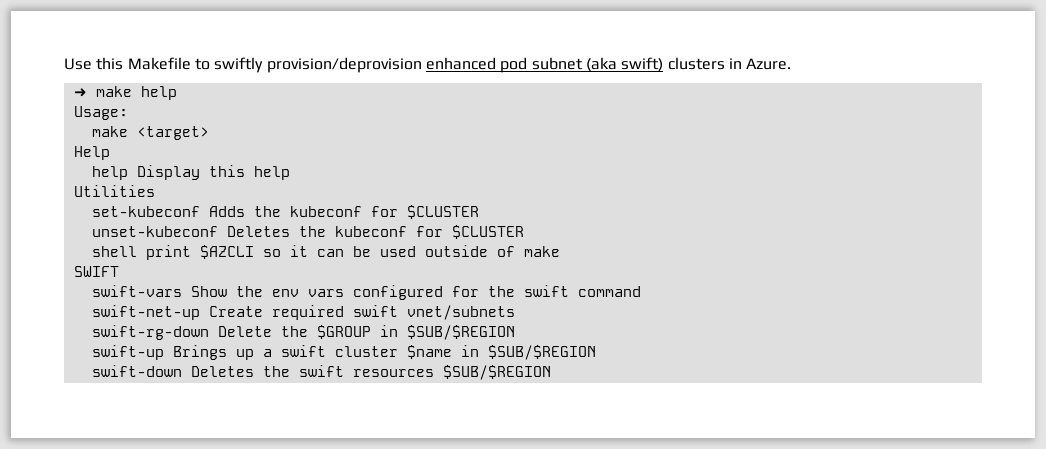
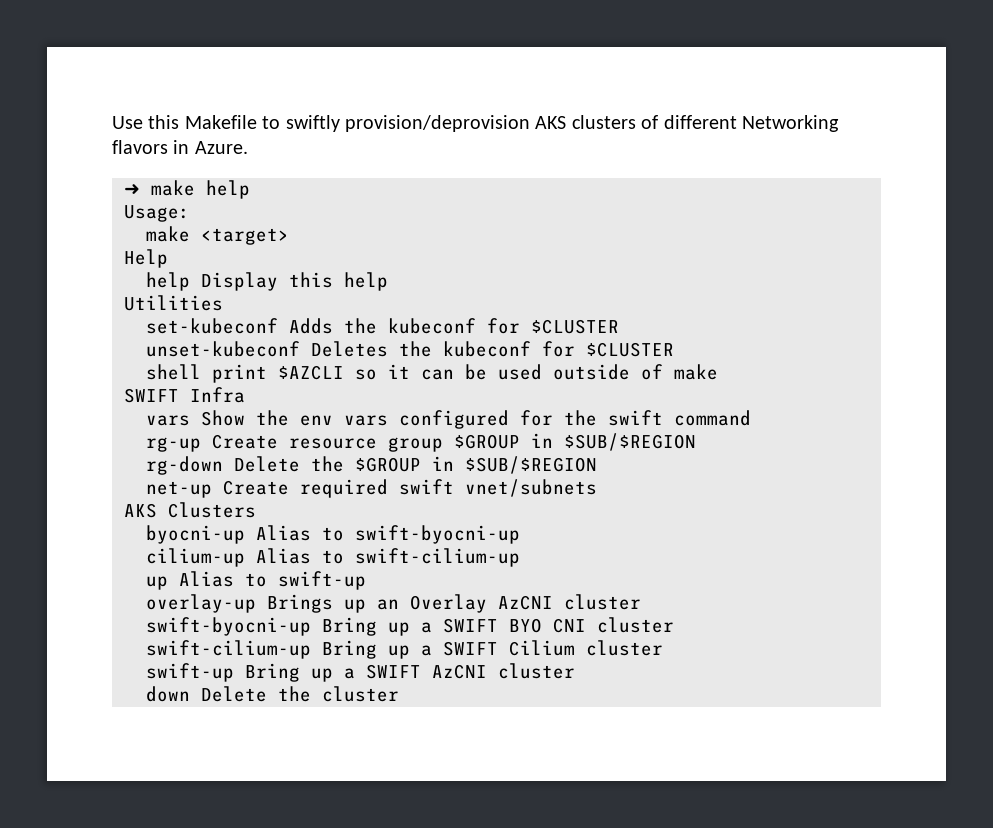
- Use this Makefile to swiftly provision/deprovision enhanced pod subnet (aka swift) clusters in Azure.
+ Use this Makefile to swiftly provision/deprovision AKS clusters of different Networking flavors in Azure.
- SWIFT
- swift-vars Show the env vars configured for the swift command
+ SWIFT Infra
+ vars Show the env vars configured for the swift command
- swift-net-up Create required swift vnet/subnets
- swift-rg-down Delete the $GROUP in $SUB/$REGION
+ rg-up Create resource group $GROUP in $SUB/$REGION
+ rg-down Delete the $GROUP in $SUB/$REGION
- swift-up Brings up a swift cluster $name in $SUB/$REGION
- swift-down Deletes the swift resources $SUB/$REGION
+ net-up Create required swift vnet/subnets
+ AKS Clusters
+ byocni-up Alias to swift-byocni-up
+ cilium-up Alias to swift-cilium-up
+ up Alias to swift-up
+ overlay-up Brings up an Overlay AzCNI cluster
+ swift-byocni-up Bring up a SWIFT BYO CNI cluster
+ swift-cilium-up Bring up a SWIFT Cilium cluster
+ swift-up Bring up a SWIFT AzCNI cluster
+ down Delete the cluster

